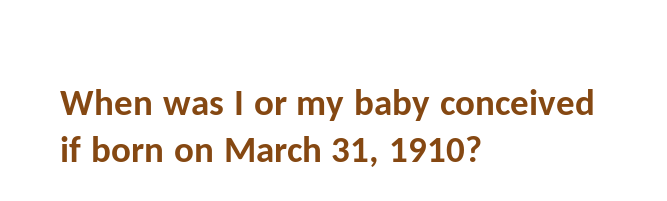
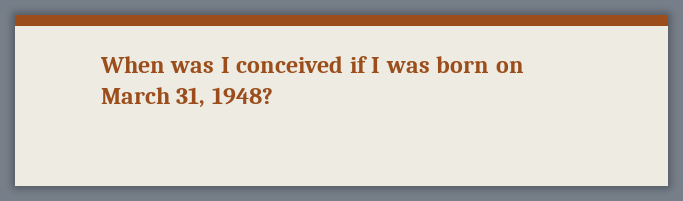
- When was I or my baby conceived if born on March 31, 1910?
+ When was I conceived if I was born on March 31, 1948?

